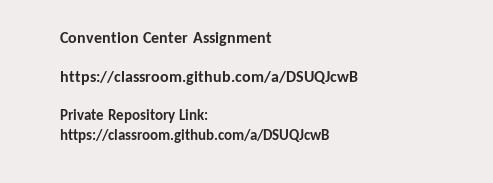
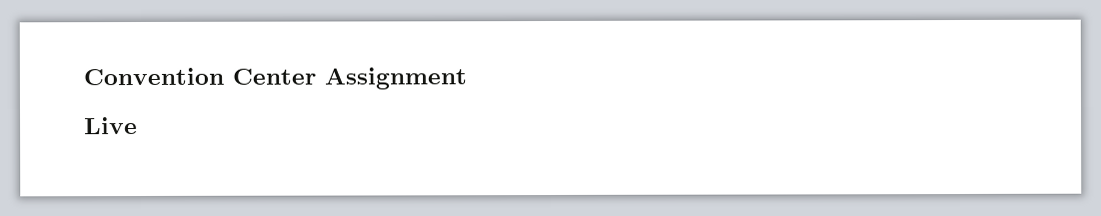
  Convention Center Assignment
- https://classroom.github.com/a/DSUQJcwB
- Private Repository Link: https://classroom.github.com/a/DSUQJcwB
+ Live

